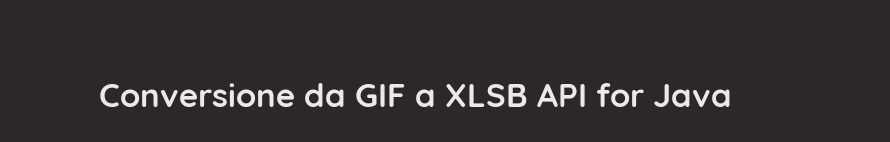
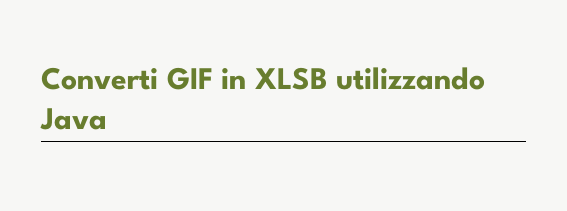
- Conversione da GIF a XLSB API for Java
+ Converti GIF in XLSB utilizzando Java

